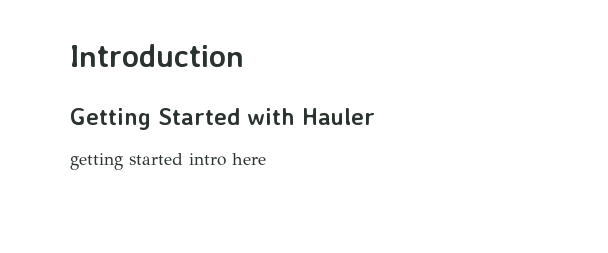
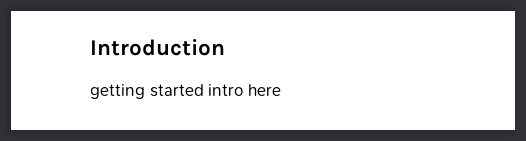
- Getting Started with Hauler

